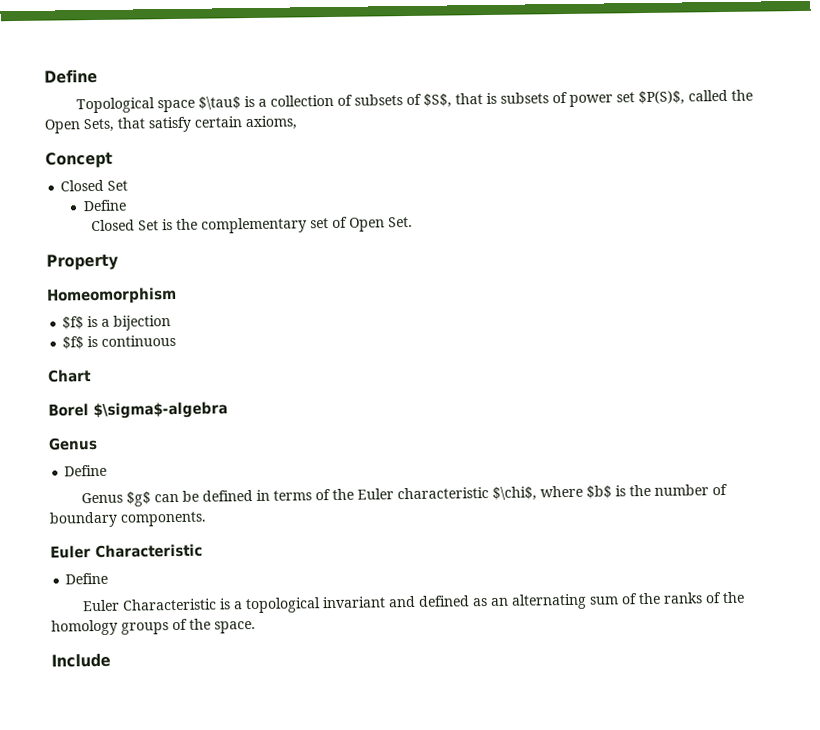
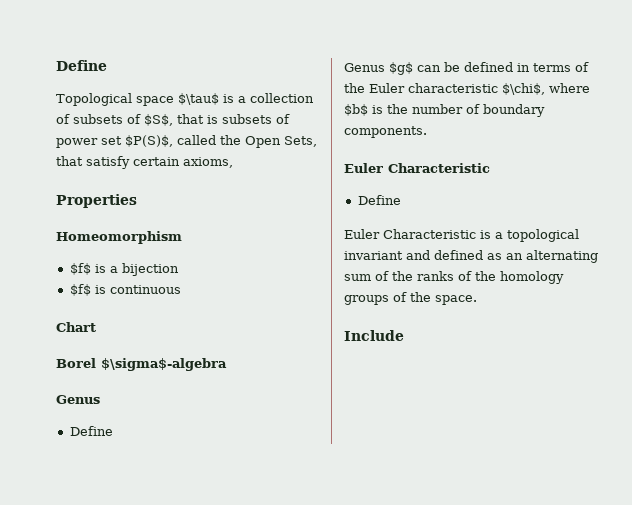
- Concept
- Closed Set
- Define
- Closed Set is the complementary set of Open Set.
- Property
+ Properties

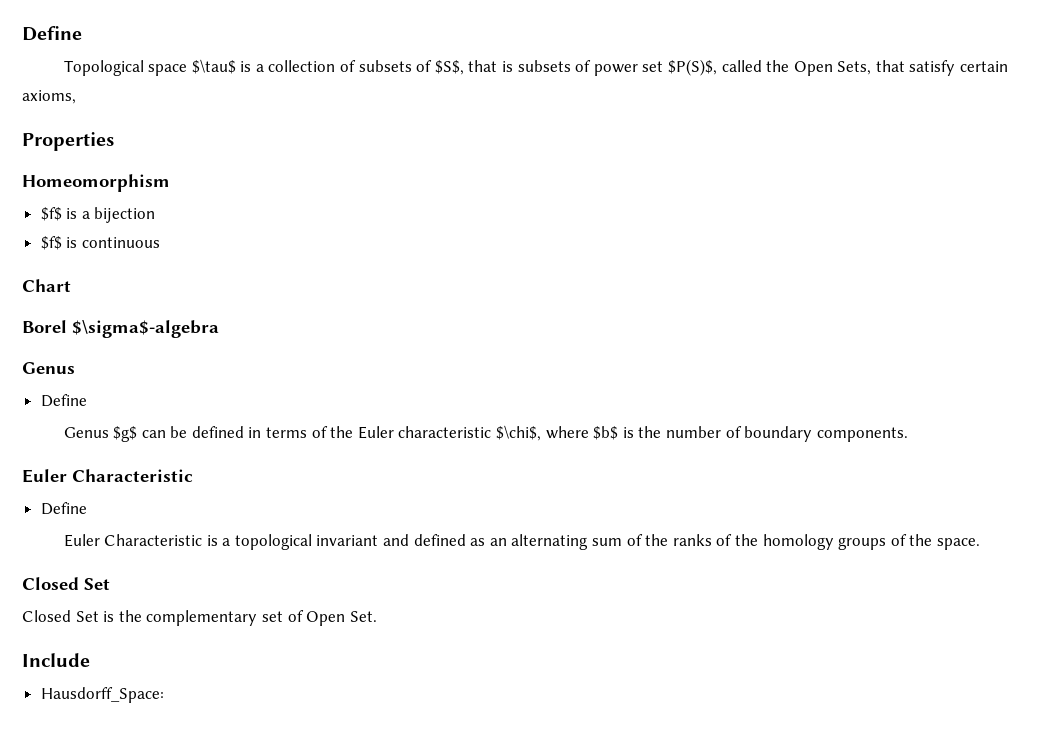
  Euler Characteristic is a topological invariant and defined as an alternating sum of the ranks of the homology groups of the space.
+ Closed Set
+ Closed Set is the complementary set of Open Set.
+ Hausdorff_Space:

